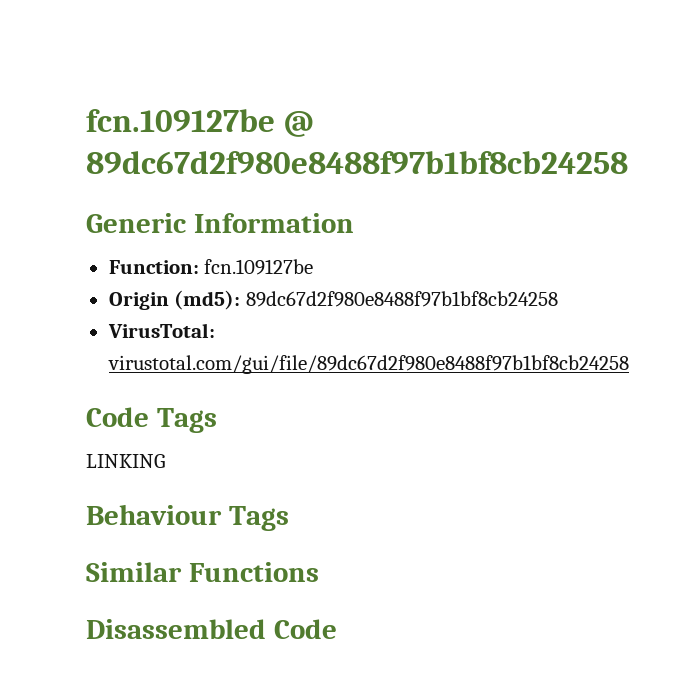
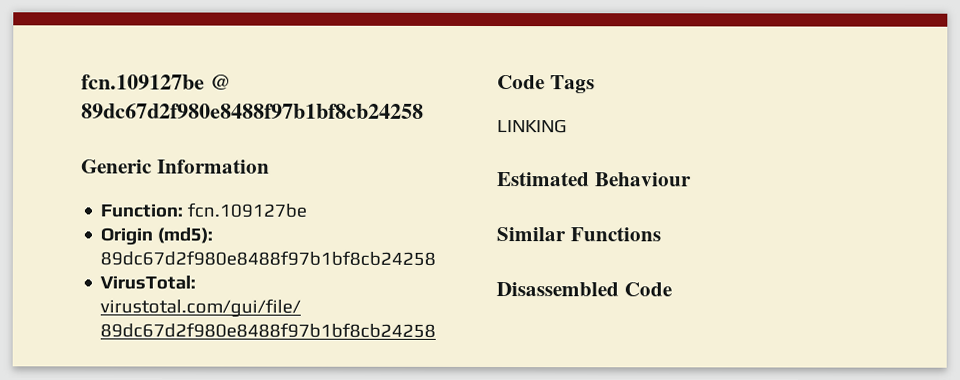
- Behaviour Tags
+ Estimated Behaviour

